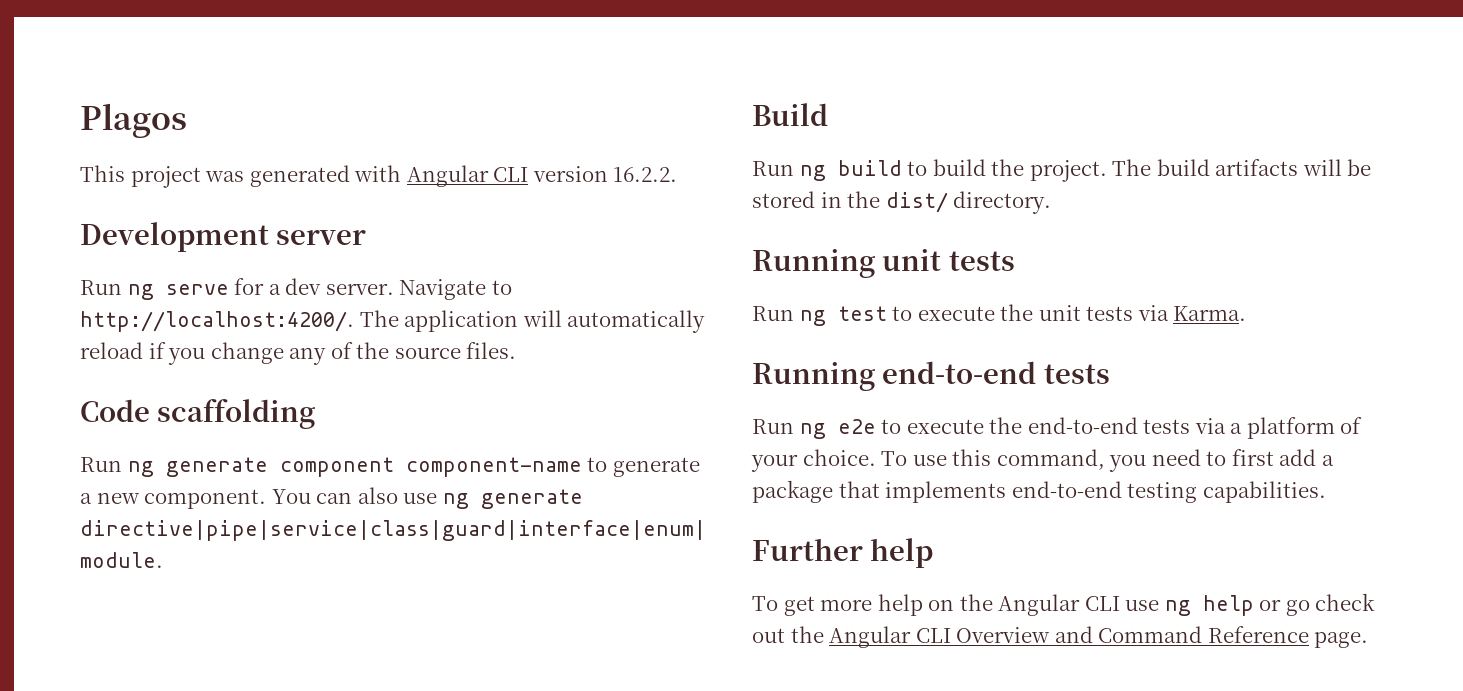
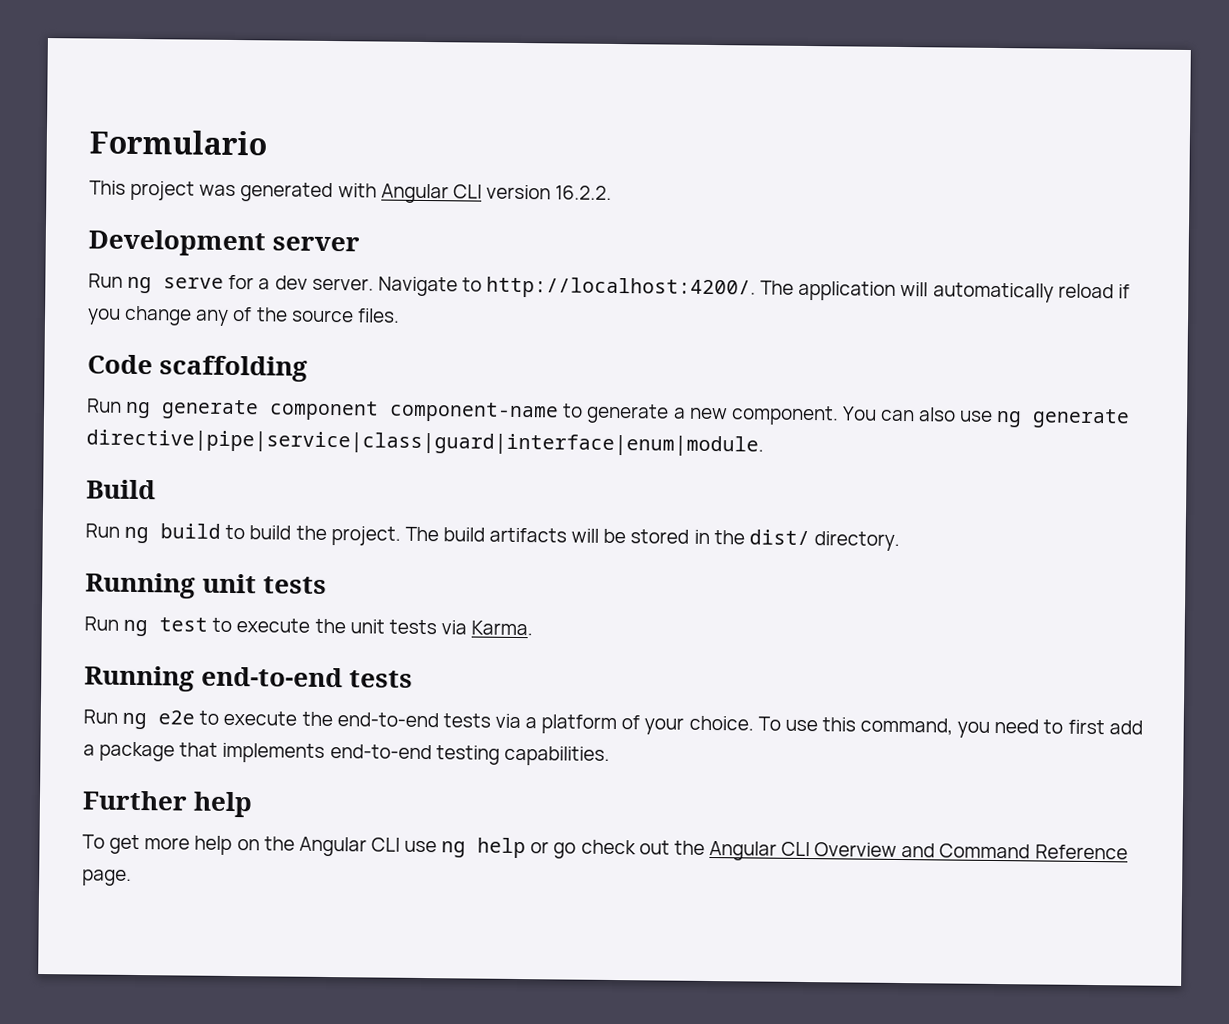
- Plagos
+ Formulario

